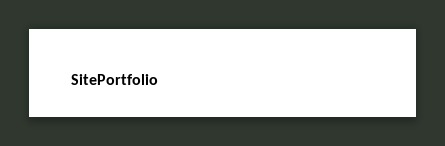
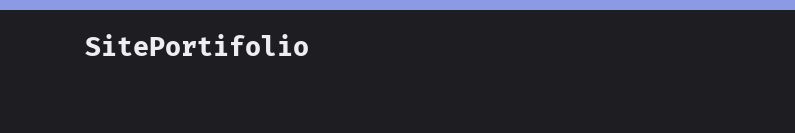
- SitePortfolio
+ SitePortifolio

